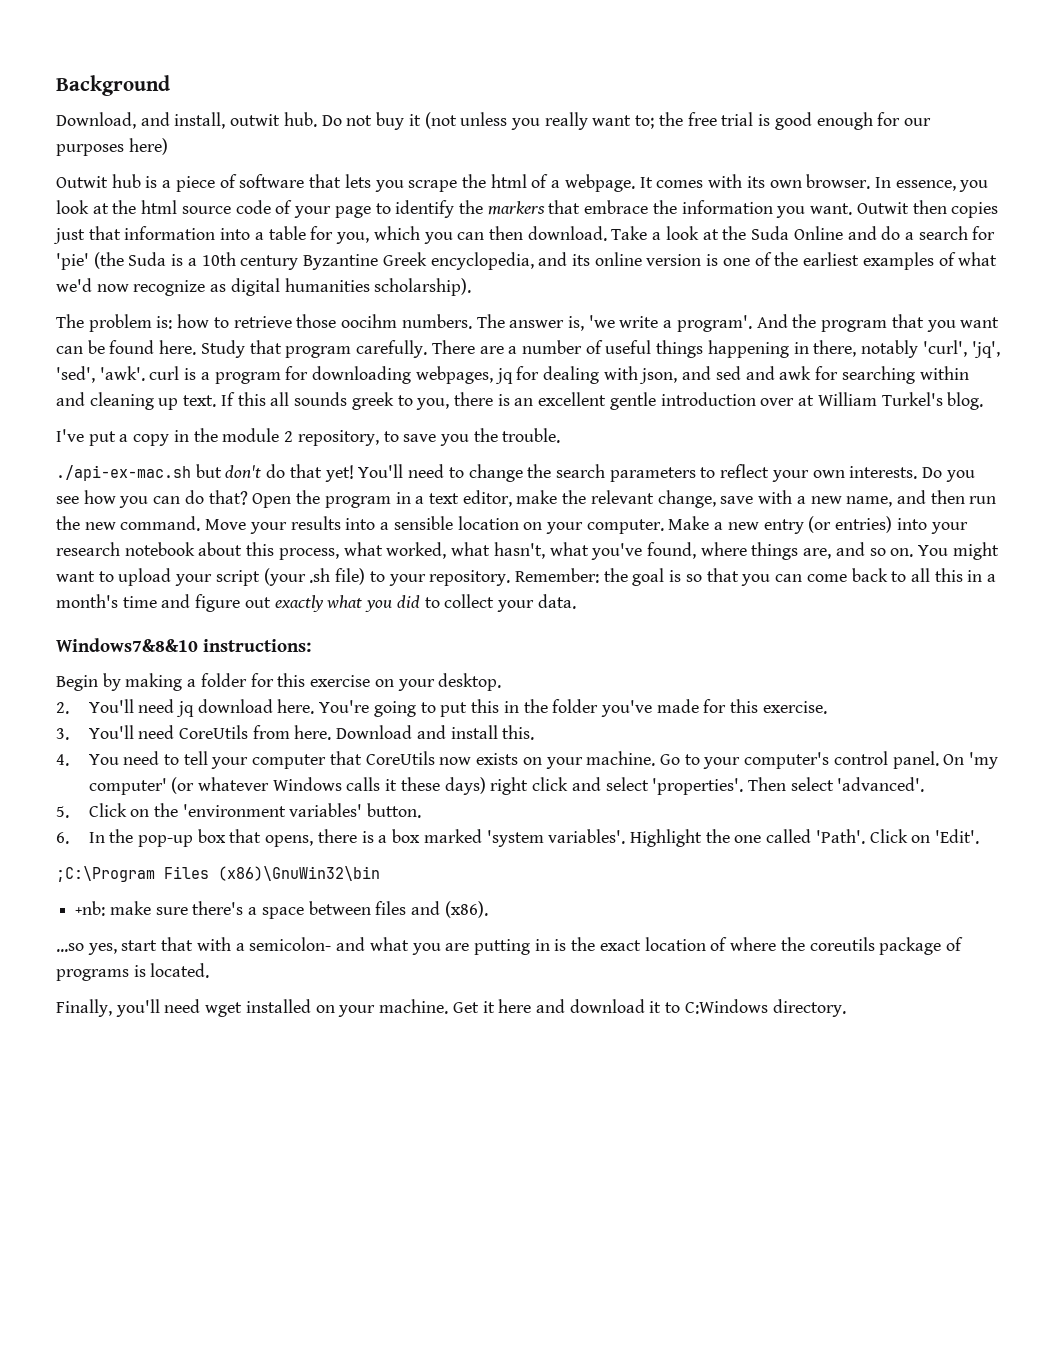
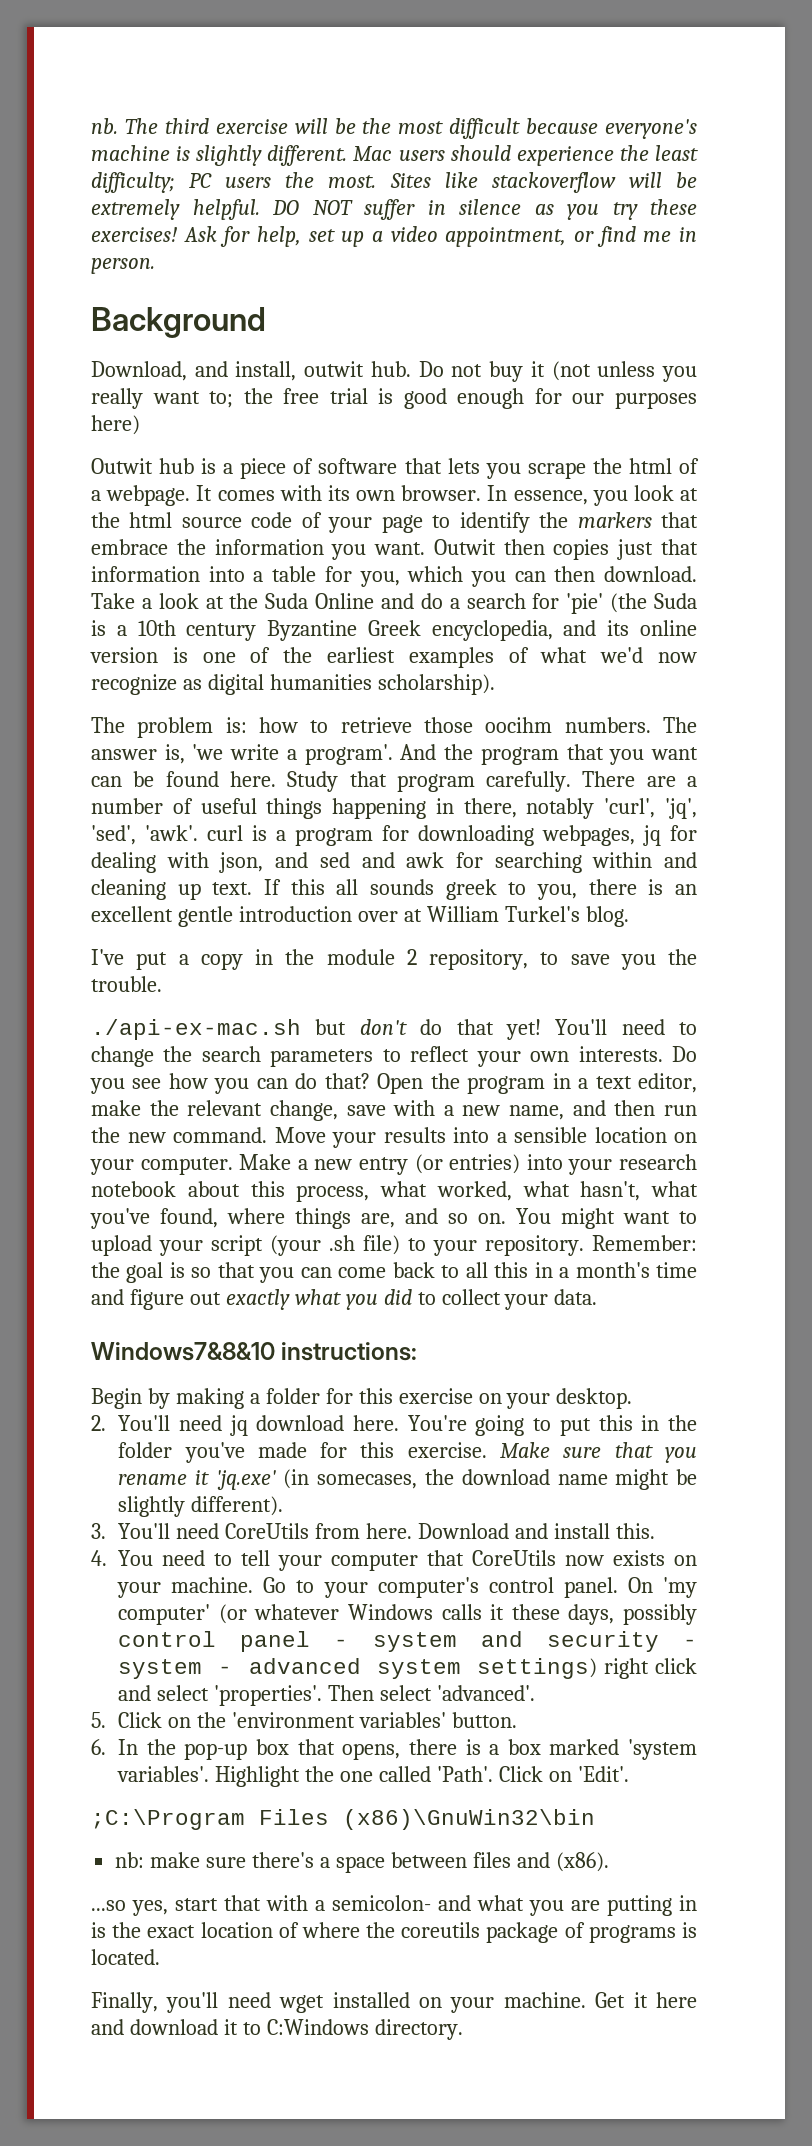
+ nb. The third exercise will be the most difficult because everyone's machine is slightly different. Mac users should experience the least difficulty; PC users the most. Sites like stackoverflow will be extremely helpful. DO NOT suffer in silence as you try these exercises! Ask for help, set up a video appointment, or find me in person.
+ Make sure that you rename it 'jq.exe' (in somecases, the download name might be slightly different).
- On 'my computer' (or whatever Windows calls it these days) right click and select 'properties'.
+ On 'my computer' (or whatever Windows calls it these days, possibly control panel - system and security - system - advanced system settings) right click and select 'properties'.
- +nb: make sure there's a space between files and (x86).
+ nb: make sure there's a space between files and (x86).

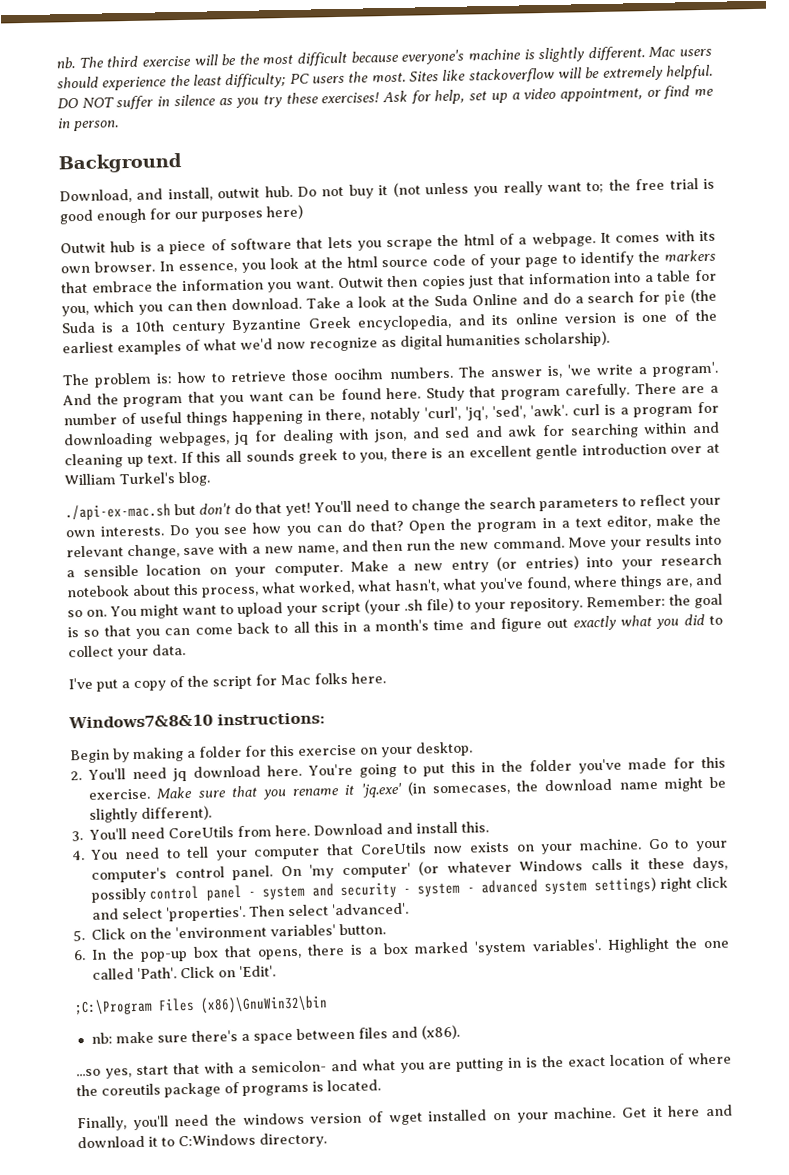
- Take a look at the Suda Online and do a search for 'pie' (the Suda is a 10th century Byzantine Greek encyclopedia, and its online version is one of the earliest examples of what we'd now recognize as digital humanities scholarship).
+ Take a look at the Suda Online and do a search for pie (the Suda is a 10th century Byzantine Greek encyclopedia, and its online version is one of the earliest examples of what we'd now recognize as digital humanities scholarship).
- I've put a copy in the module 2 repository, to save you the trouble.
+ I've put a copy of the script for Mac folks here.
- Finally, you'll need wget installed on your machine.
+ Finally, you'll need the windows version of wget installed on your machine.

